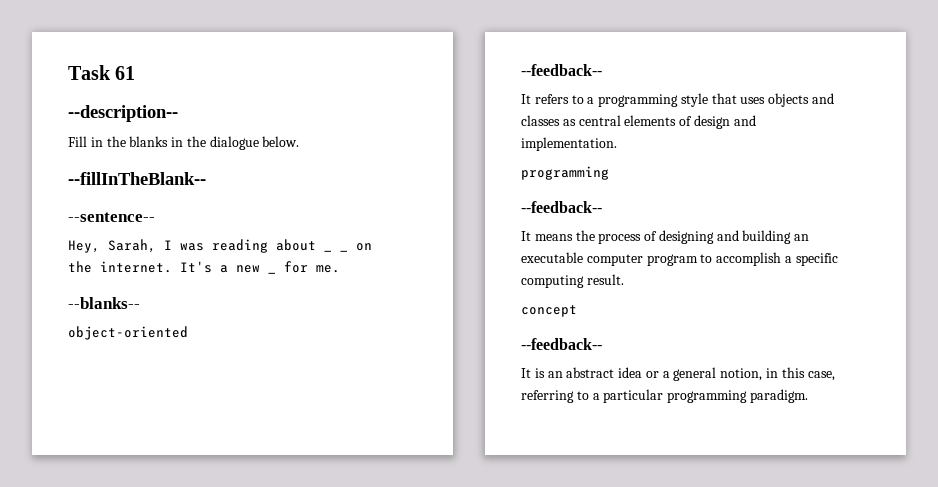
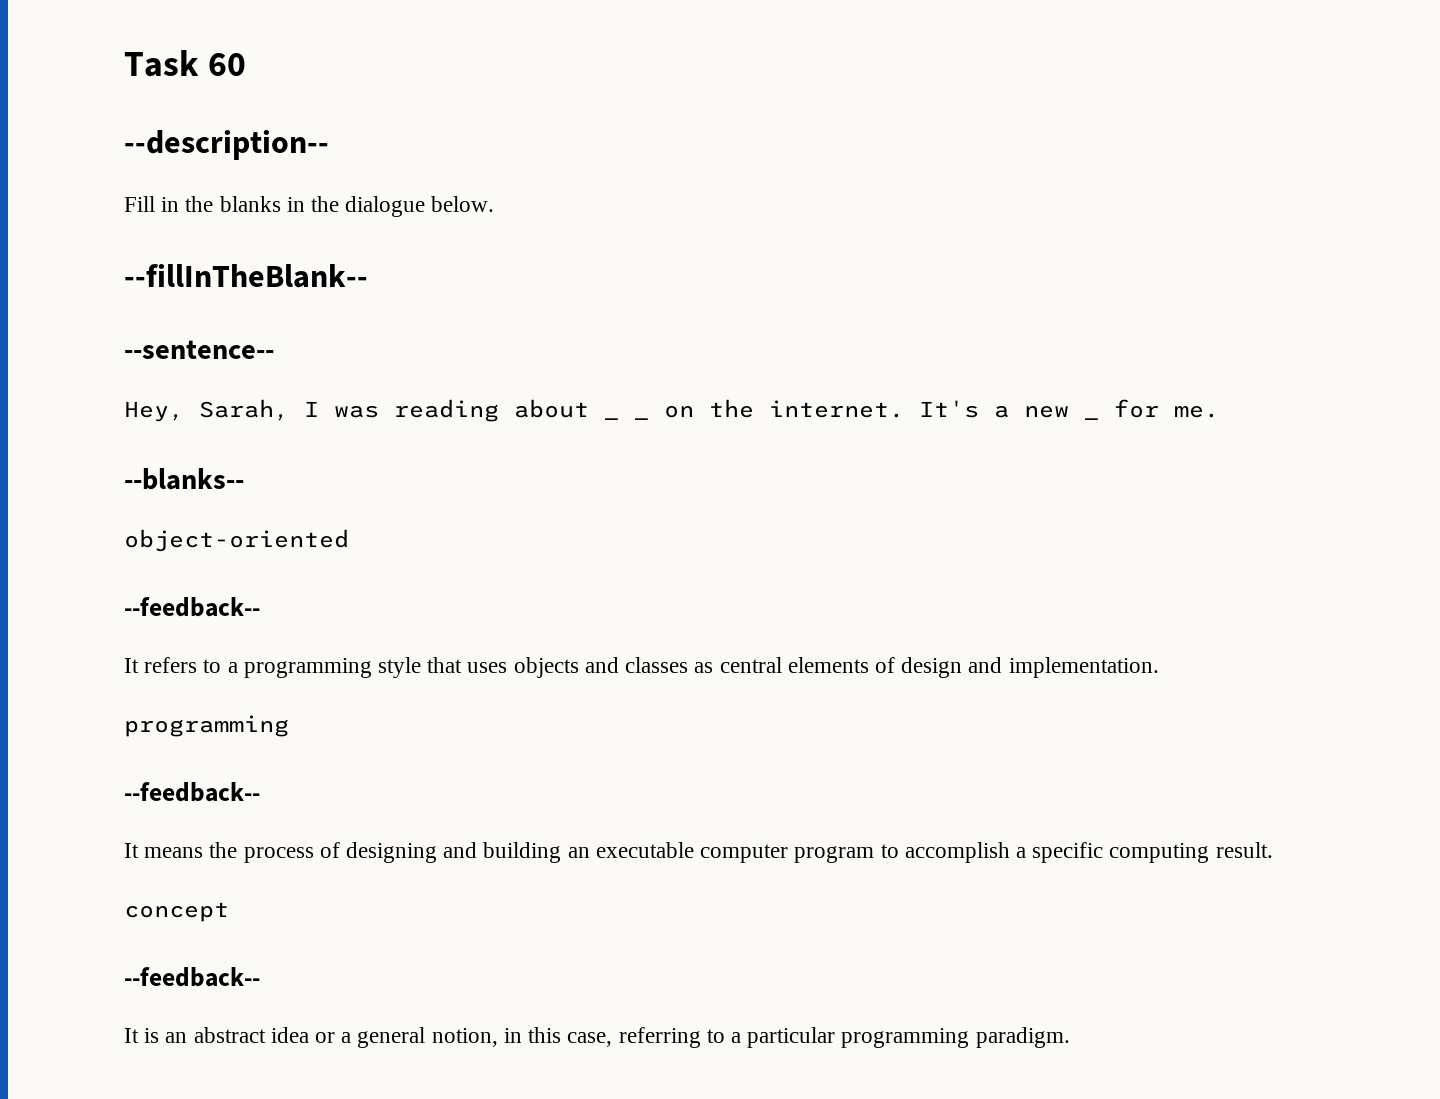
- Task 61
+ Task 60

